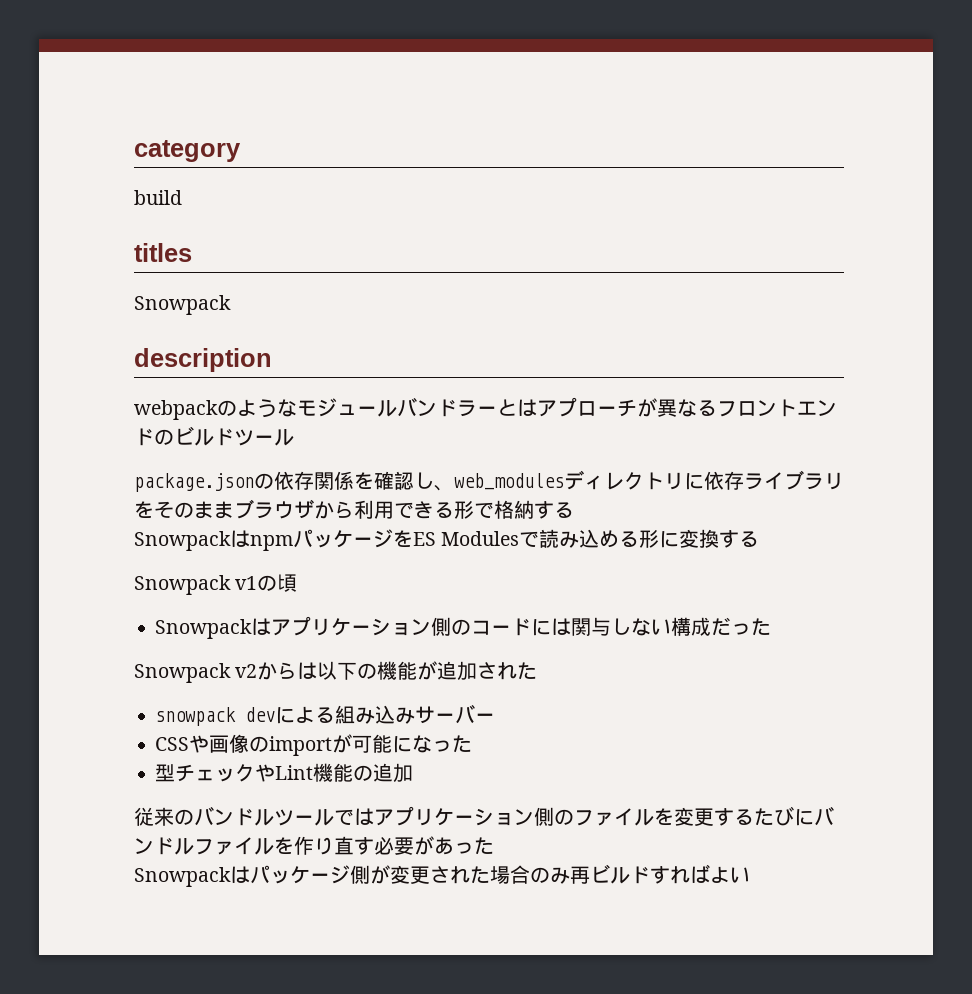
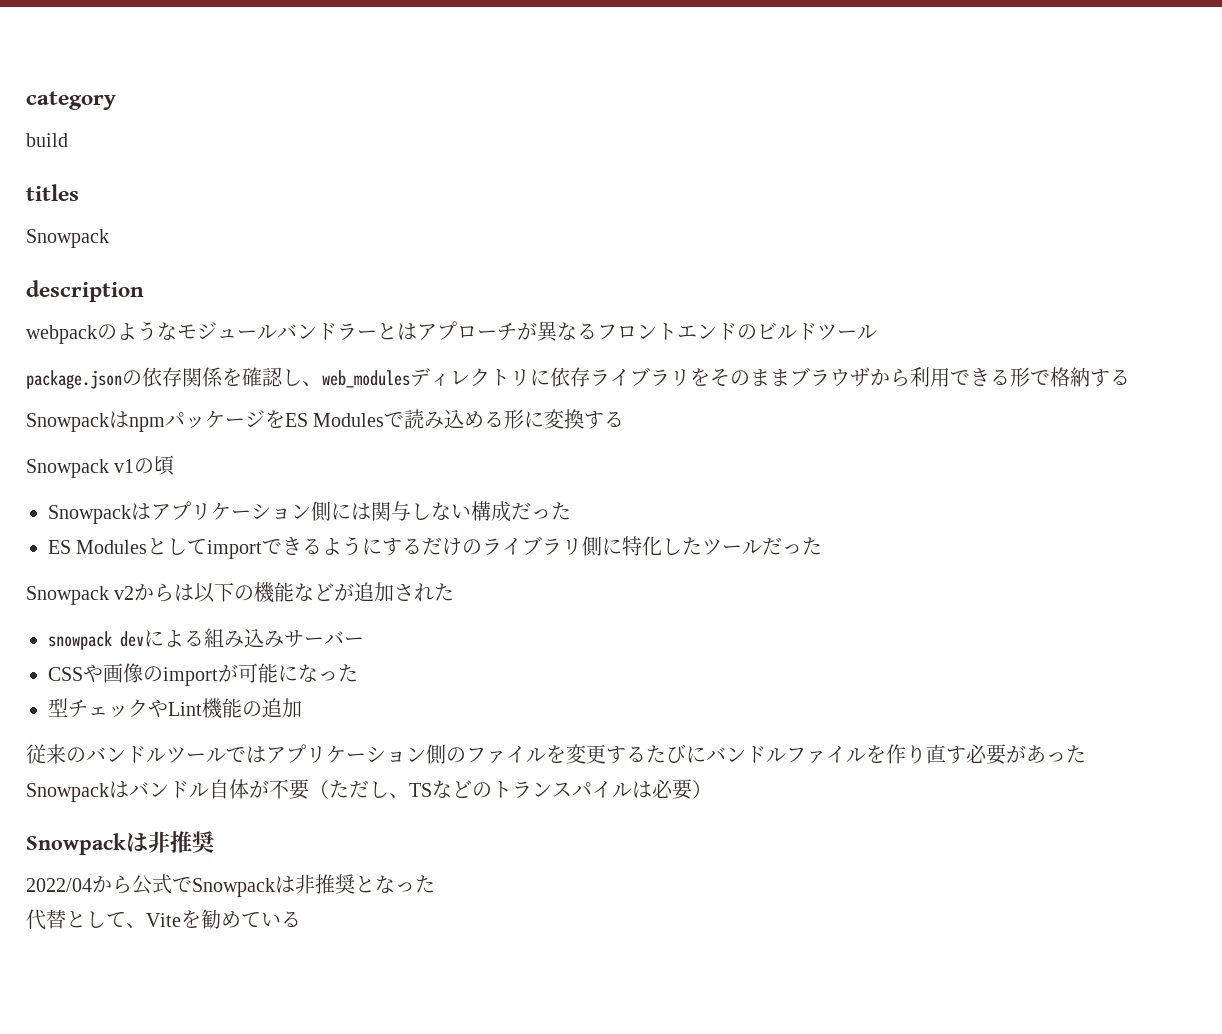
- Snowpackはアプリケーション側のコードには関与しない構成だった
+ Snowpackはアプリケーション側には関与しない構成だった
+ ES Modulesとしてimportできるようにするだけのライブラリ側に特化したツールだった
- Snowpack v2からは以下の機能が追加された
+ Snowpack v2からは以下の機能などが追加された
- Snowpackはパッケージ側が変更された場合のみ再ビルドすればよい
+ Snowpackはバンドル自体が不要（ただし、TSなどのトランスパイルは必要）
+ Snowpackは非推奨
+ 2022/04から公式でSnowpackは非推奨となった
+ 代替として、Viteを勧めている

